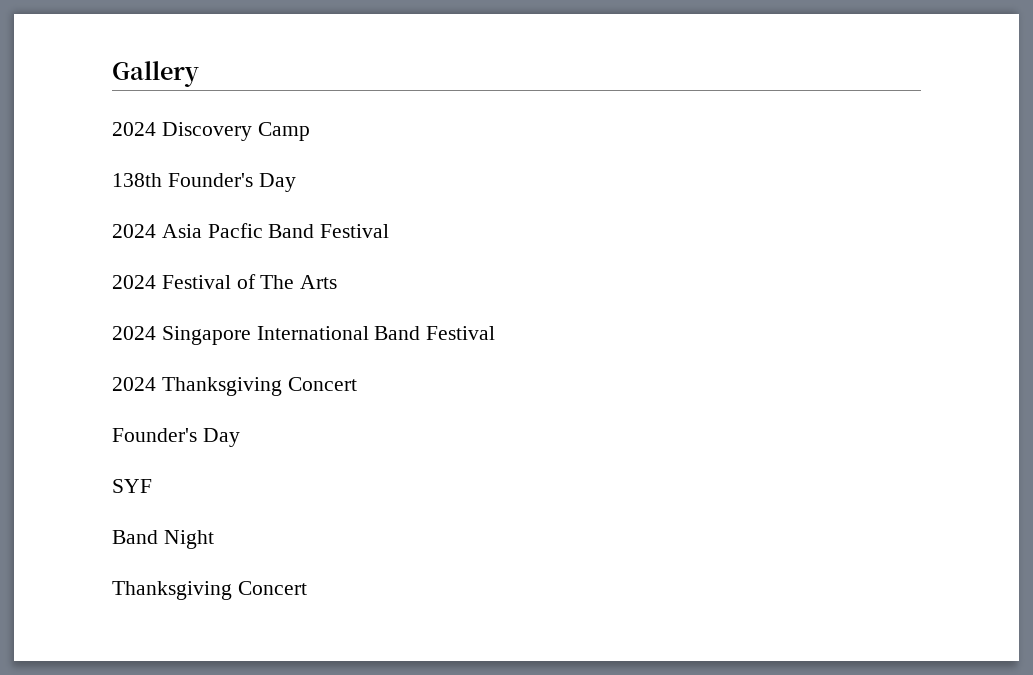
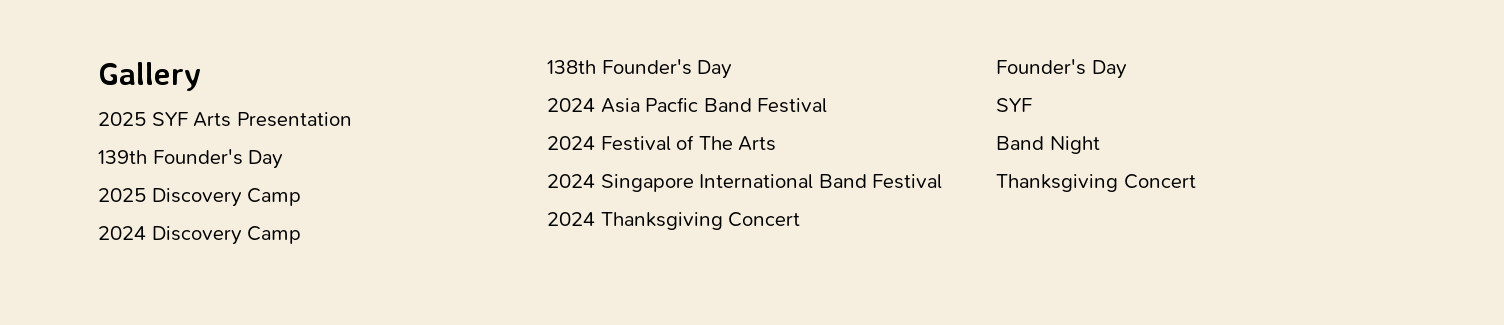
+ 2025 SYF Arts Presentation
+ 139th Founder's Day
+ 2025 Discovery Camp

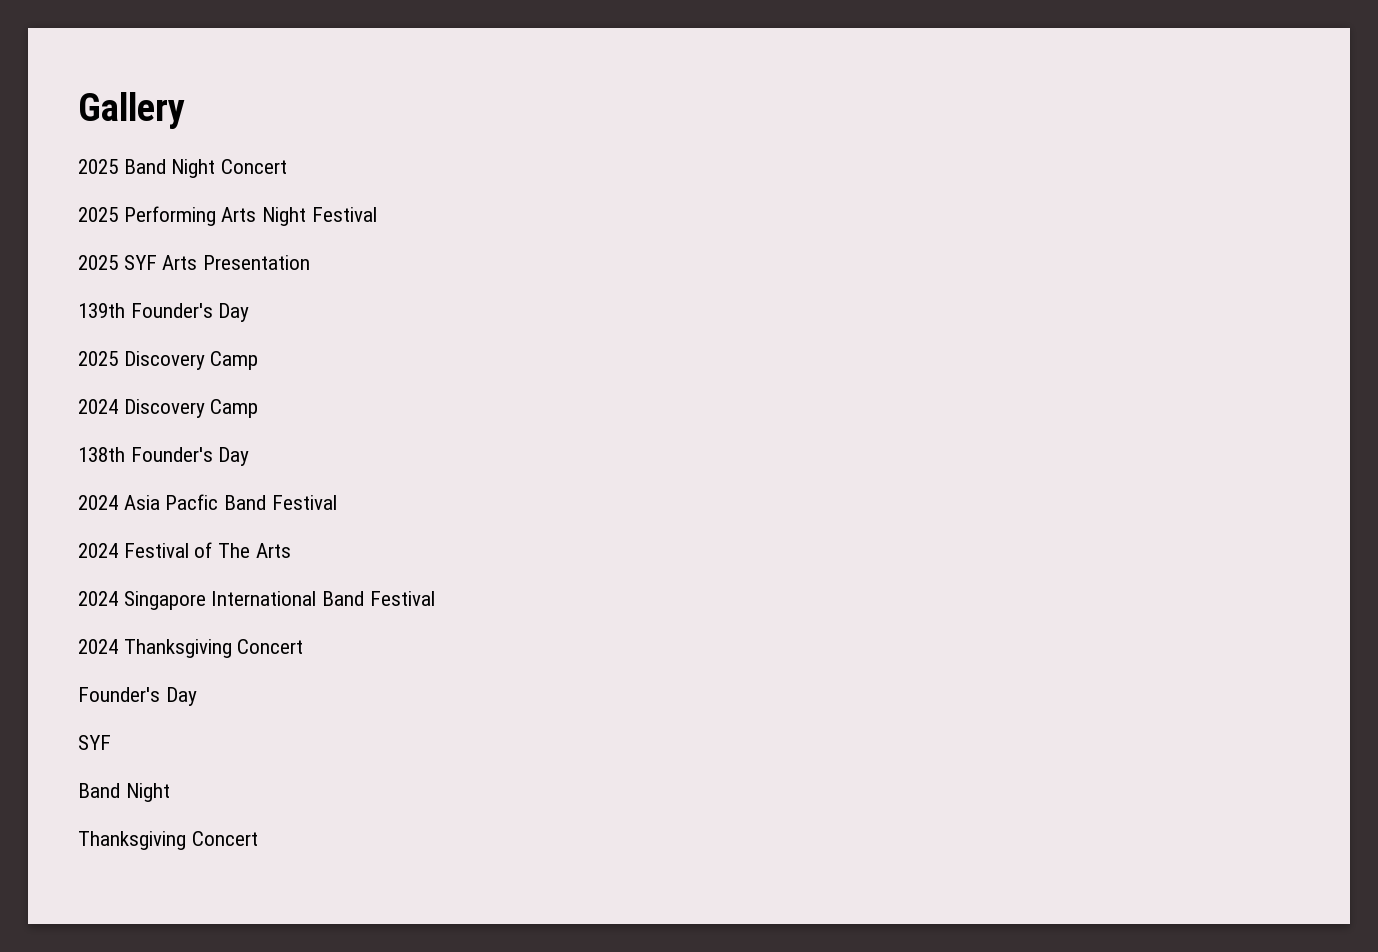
+ 2025 Band Night Concert
+ 2025 Performing Arts Night Festival

